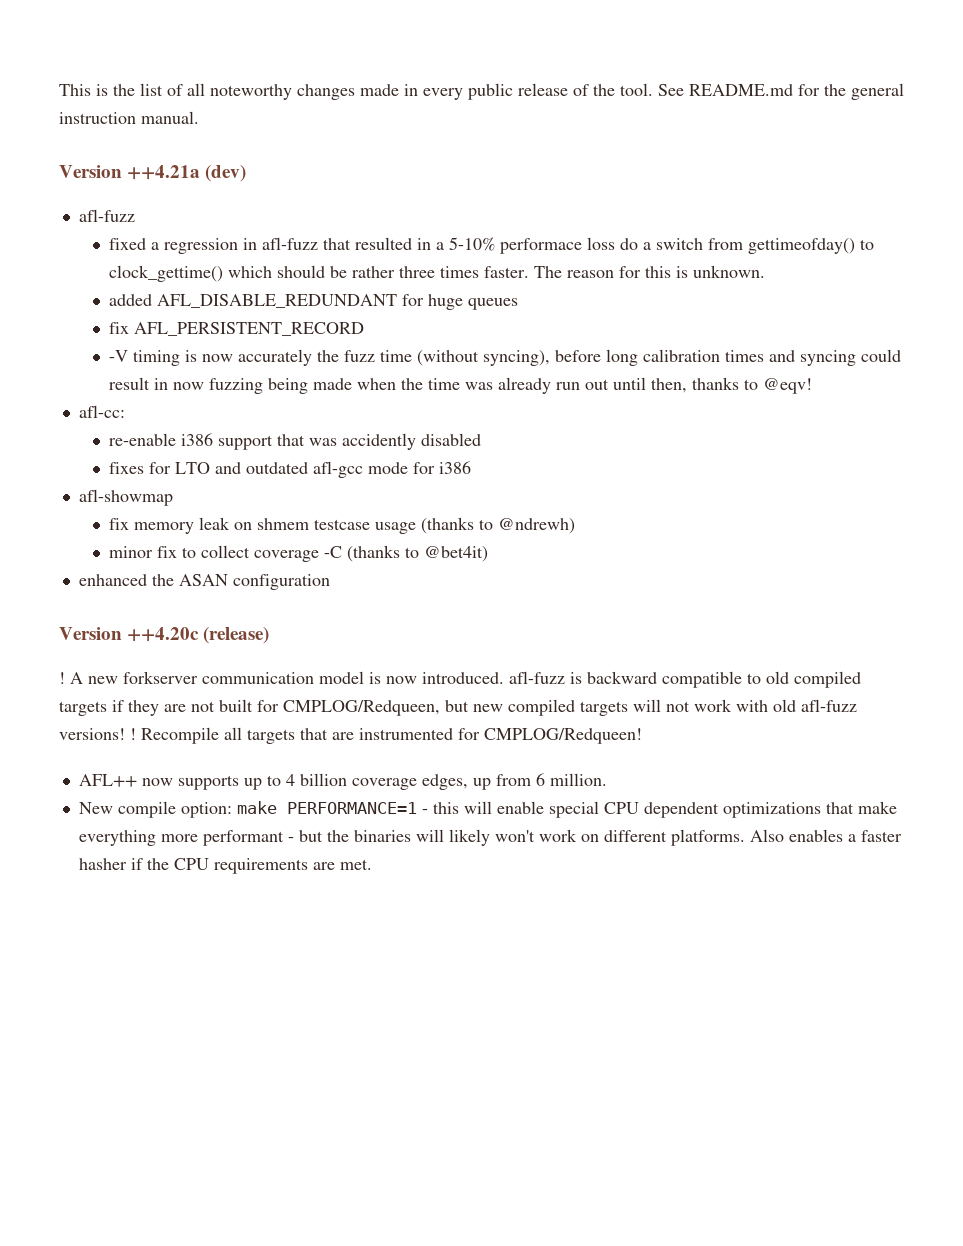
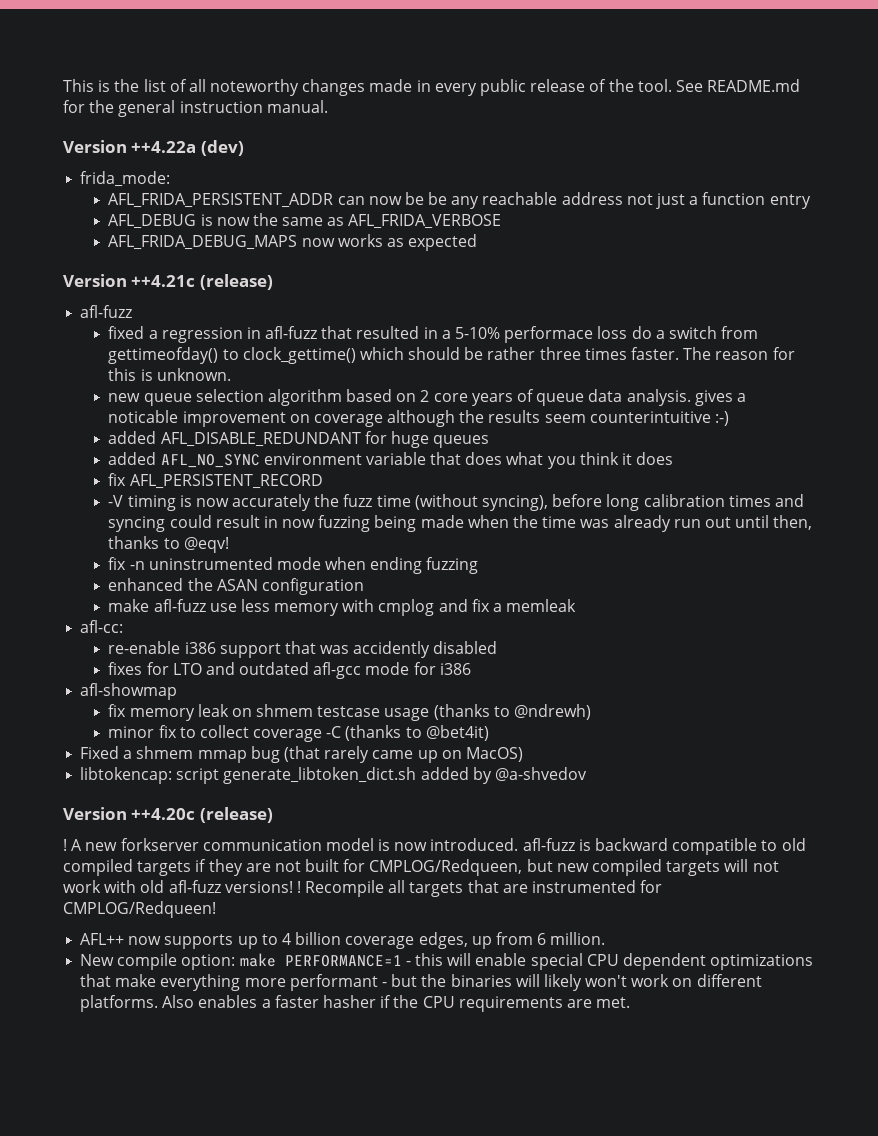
- Version ++4.21a (dev)
+ Version ++4.22a (dev)
+ frida_mode:
+ AFL_FRIDA_PERSISTENT_ADDR can now be be any reachable address not just a function entry
+ AFL_DEBUG is now the same as AFL_FRIDA_VERBOSE
+ AFL_FRIDA_DEBUG_MAPS now works as expected
+ Version ++4.21c (release)
+ new queue selection algorithm based on 2 core years of queue data analysis. gives a noticable improvement on coverage although the results seem counterintuitive :-)
+ added AFL_NO_SYNC environment variable that does what you think it does
+ fix -n uninstrumented mode when ending fuzzing
+ enhanced the ASAN configuration
+ make afl-fuzz use less memory with cmplog and fix a memleak
- enhanced the ASAN configuration
+ Fixed a shmem mmap bug (that rarely came up on MacOS)
+ libtokencap: script generate_libtoken_dict.sh added by @a-shvedov

